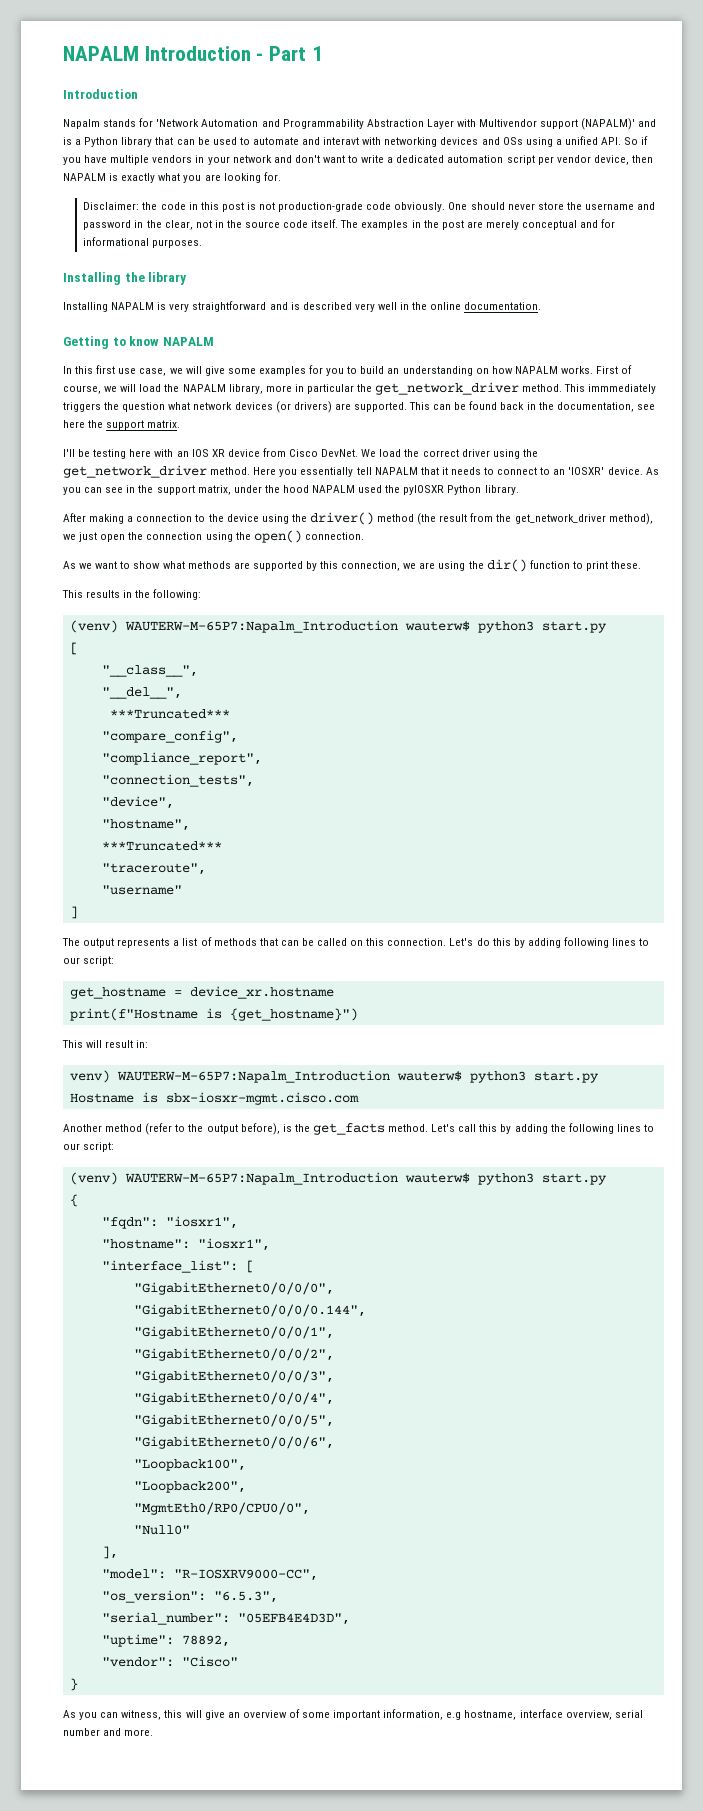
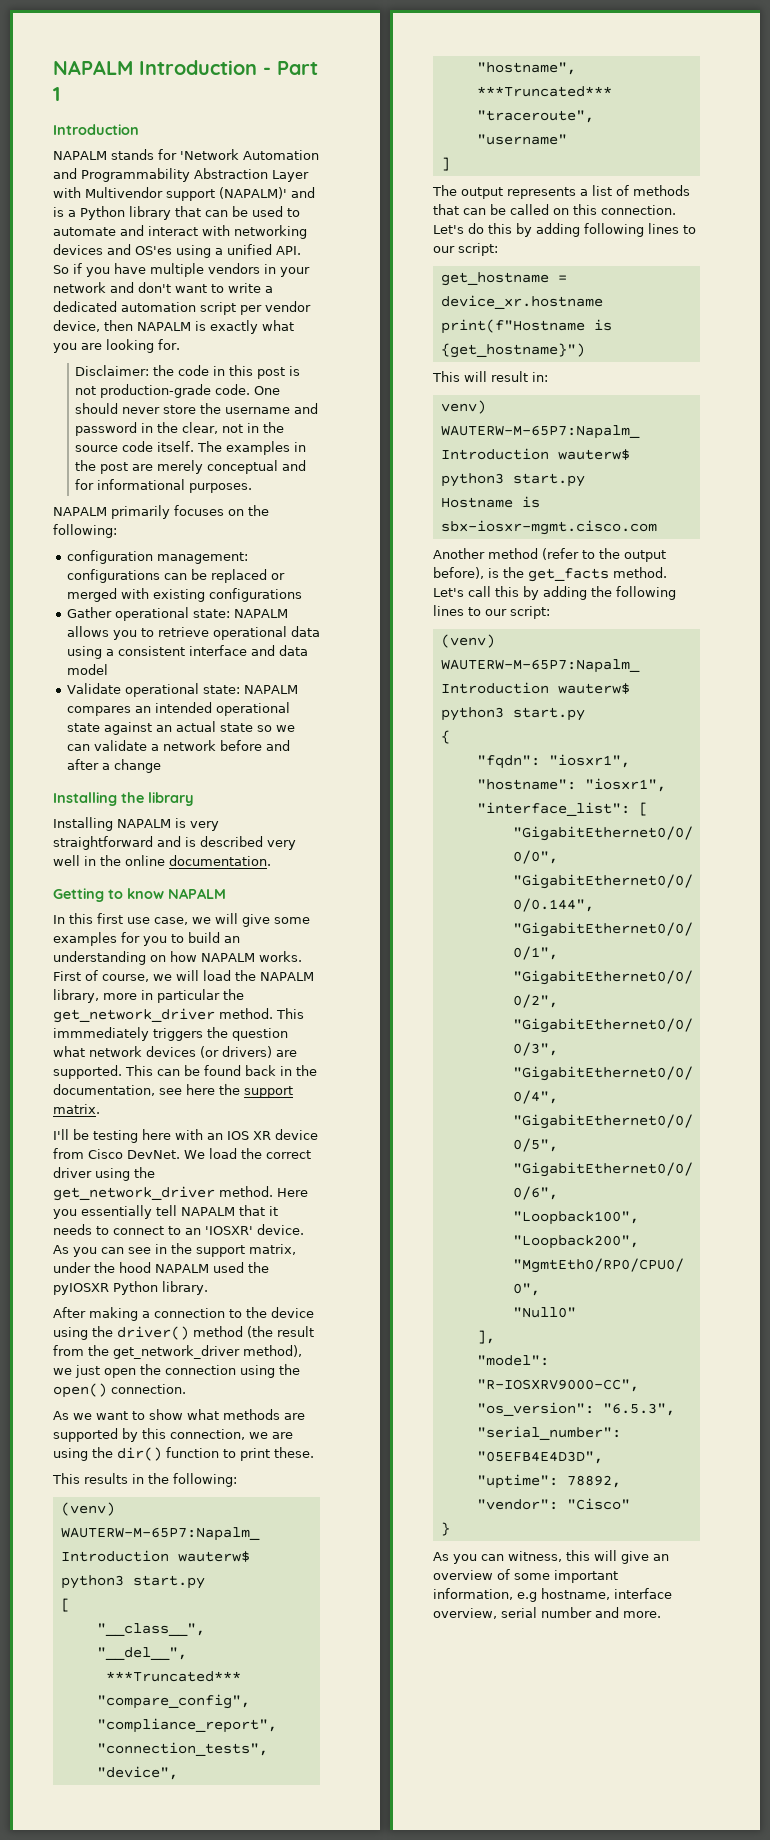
- Napalm stands for 'Network Automation and Programmability Abstraction Layer with Multivendor support (NAPALM)' and is a Python library that can be used to automate and interavt with networking devices and OSs using a unified API. So if you have multiple vendors in your network and don't want to write a dedicated automation script per vendor device, then NAPALM is exactly what you are looking for.
+ NAPALM stands for 'Network Automation and Programmability Abstraction Layer with Multivendor support (NAPALM)' and is a Python library that can be used to automate and interact with networking devices and OS'es using a unified API. So if you have multiple vendors in your network and don't want to write a dedicated automation script per vendor device, then NAPALM is exactly what you are looking for.
- Disclaimer: the code in this post is not production-grade code obviously.
+ Disclaimer: the code in this post is not production-grade code.
+ NAPALM primarily focuses on the following:
+ configuration management: configurations can be replaced or merged with existing configurations
+ Gather operational state: NAPALM allows you to retrieve operational data using a consistent interface and data model
+ Validate operational state: NAPALM compares an intended operational state against an actual state so we can validate a network before and after a change

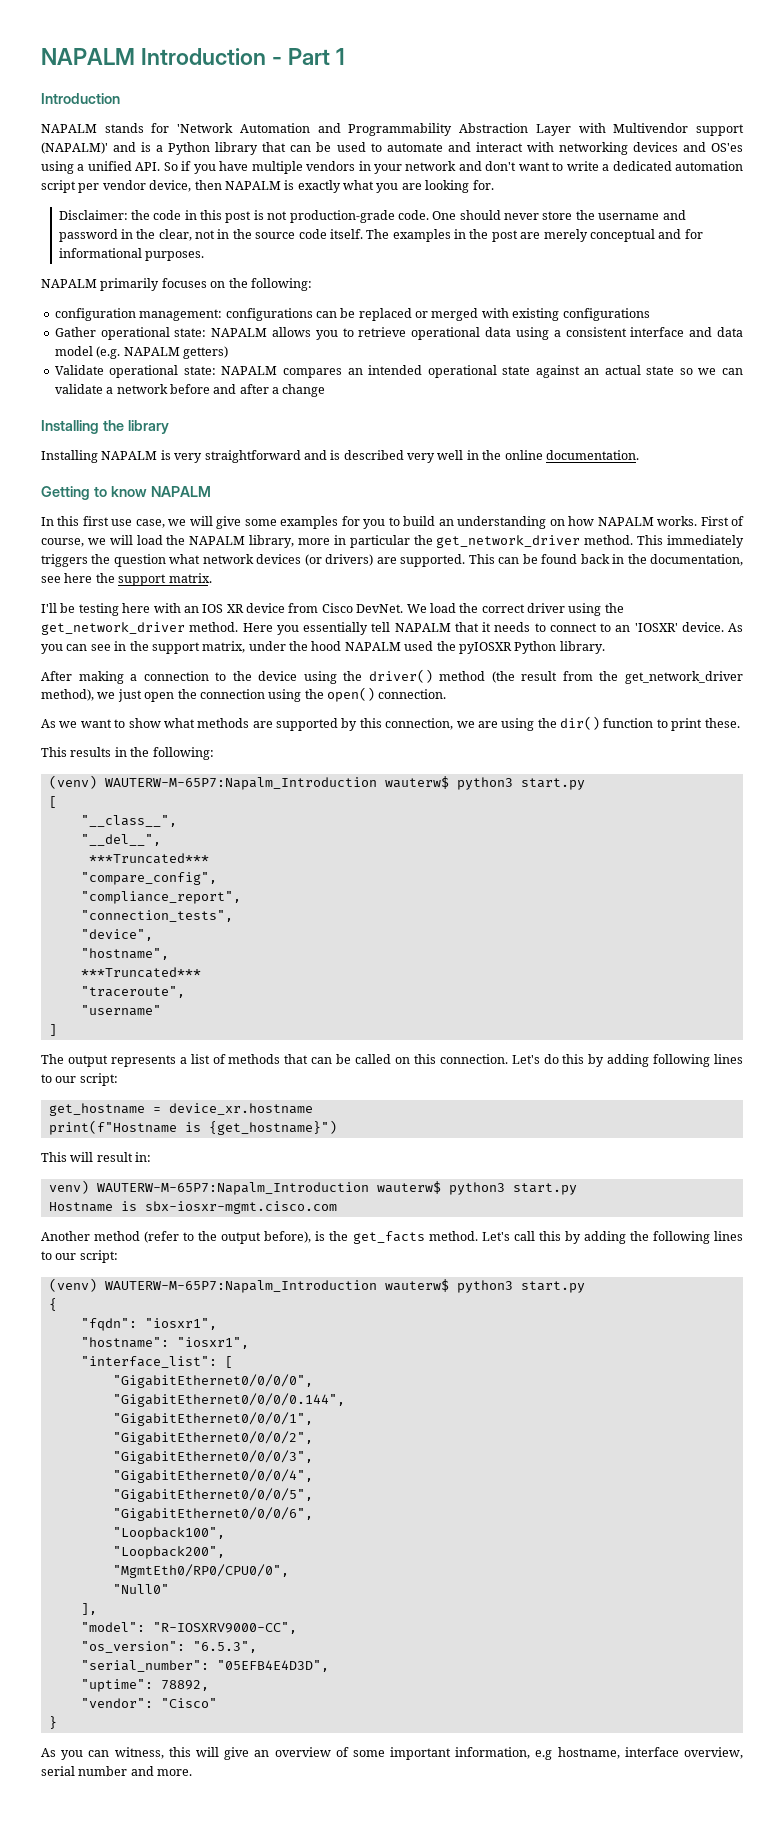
- Gather operational state: NAPALM allows you to retrieve operational data using a consistent interface and data model
+ Gather operational state: NAPALM allows you to retrieve operational data using a consistent interface and data model (e.g. NAPALM getters)
- This immmediately triggers the question what network devices (or drivers) are supported.
+ This immediately triggers the question what network devices (or drivers) are supported.

